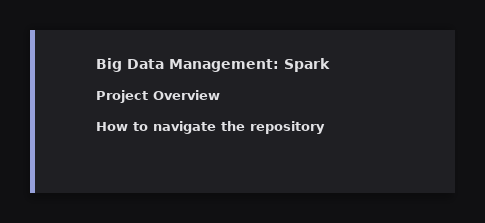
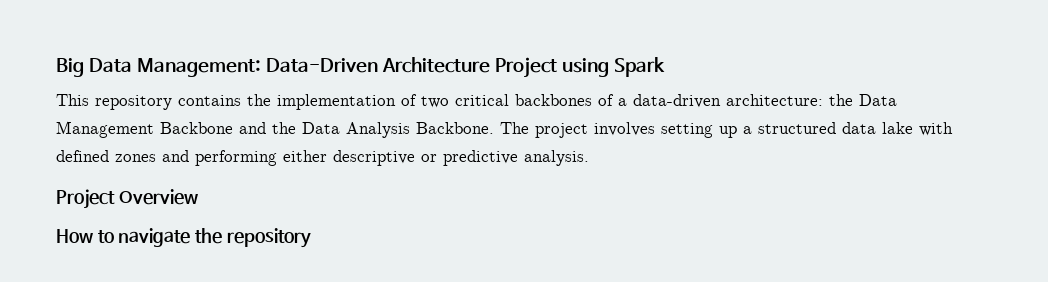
- Big Data Management: Spark
+ Big Data Management: Data-Driven Architecture Project using Spark
+ This repository contains the implementation of two critical backbones of a data-driven architecture: the Data Management Backbone and the Data Analysis Backbone. The project involves setting up a structured data lake with defined zones and performing either descriptive or predictive analysis.

